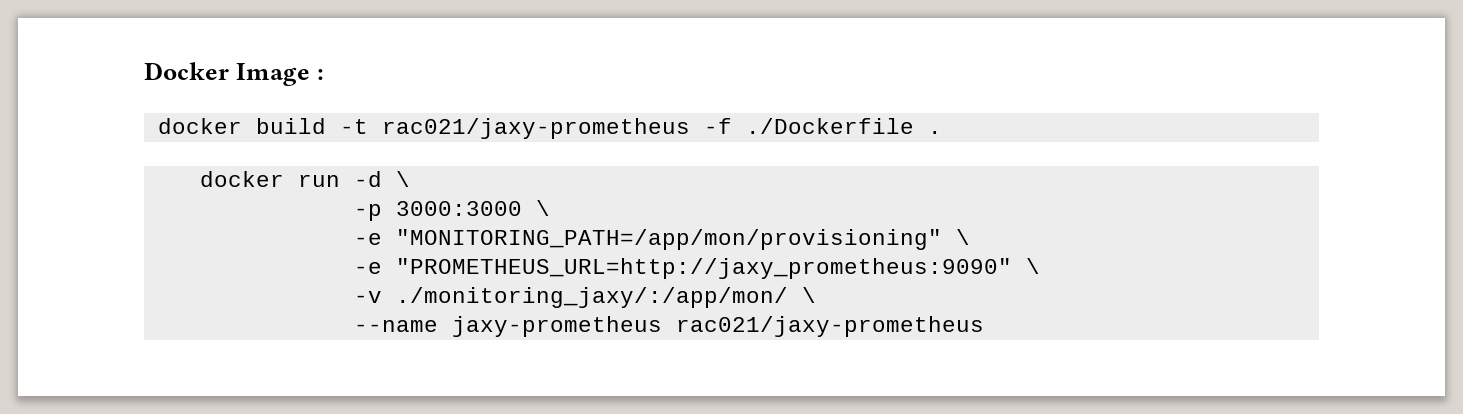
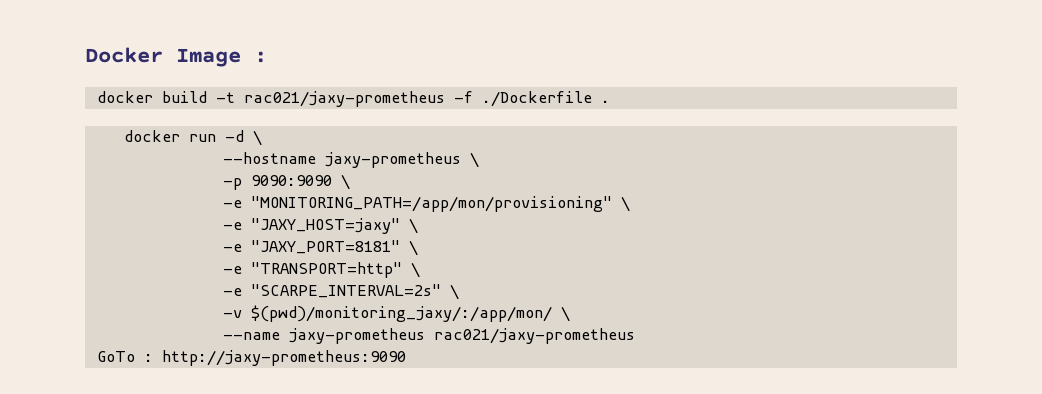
+ --hostname jaxy-prometheus \
- -p 3000:3000 \
+ -p 9090:9090 \
- -e "PROMETHEUS_URL=http://jaxy_prometheus:9090" \
+ -e "JAXY_HOST=jaxy" \
+ -e "JAXY_PORT=8181" \
+ -e "TRANSPORT=http" \
+ -e "SCARPE_INTERVAL=2s" \
- -v ./monitoring_jaxy/:/app/mon/ \
+ -v $(pwd)/monitoring_jaxy/:/app/mon/ \
+ GoTo : http://jaxy-prometheus:9090

